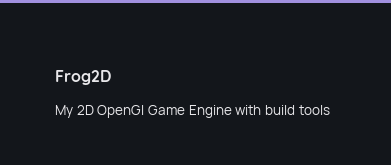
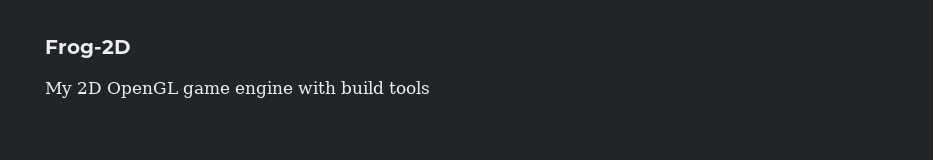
- Frog2D
+ Frog-2D
- My 2D OpenGl Game Engine with build tools
+ My 2D OpenGL game engine with build tools

